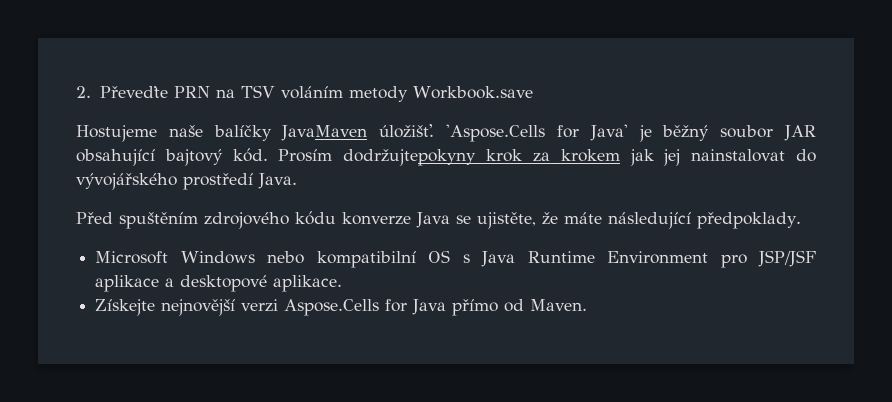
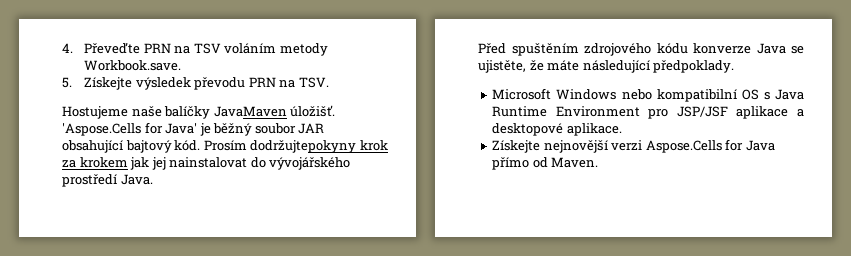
- 2. Převeďte PRN na TSV voláním metody Workbook.save
+ 4. Převeďte PRN na TSV voláním metody Workbook.save.
+ 5. Získejte výsledek převodu PRN na TSV.

